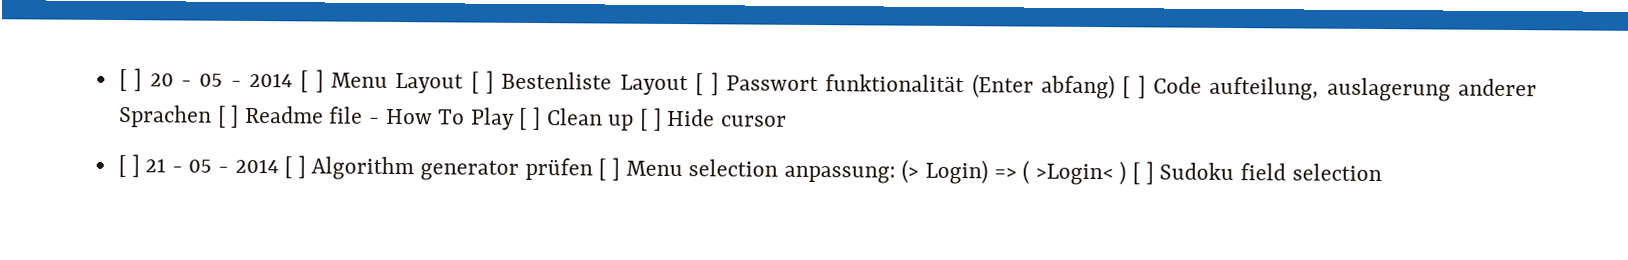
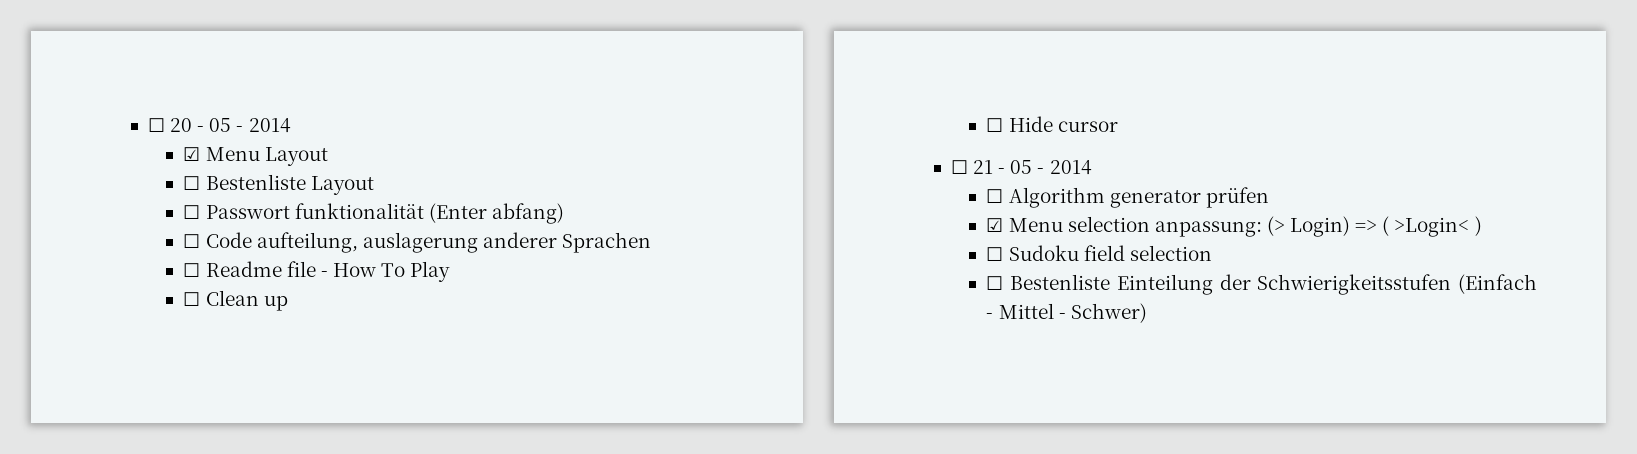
- [ ] 20 - 05 - 2014 [ ] Menu Layout [ ] Bestenliste Layout [ ] Passwort funktionalität (Enter abfang) [ ] Code aufteilung, auslagerung anderer Sprachen [ ] Readme file - How To Play [ ] Clean up [ ] Hide cursor
+ ☐ 20 - 05 - 2014
+ ☑ Menu Layout
+ ☐ Bestenliste Layout
+ ☐ Passwort funktionalität (Enter abfang)
+ ☐ Code aufteilung, auslagerung anderer Sprachen
+ ☐ Readme file - How To Play
+ ☐ Clean up
+ ☐ Hide cursor
- [ ] 21 - 05 - 2014 [ ] Algorithm generator prüfen [ ] Menu selection anpassung: (> Login) => ( >Login< ) [ ] Sudoku field selection
+ ☐ 21 - 05 - 2014
+ ☐ Algorithm generator prüfen
+ ☑ Menu selection anpassung: (> Login) => ( >Login< )
+ ☐ Sudoku field selection
+ ☐ Bestenliste Einteilung der Schwierigkeitsstufen (Einfach - Mittel - Schwer)

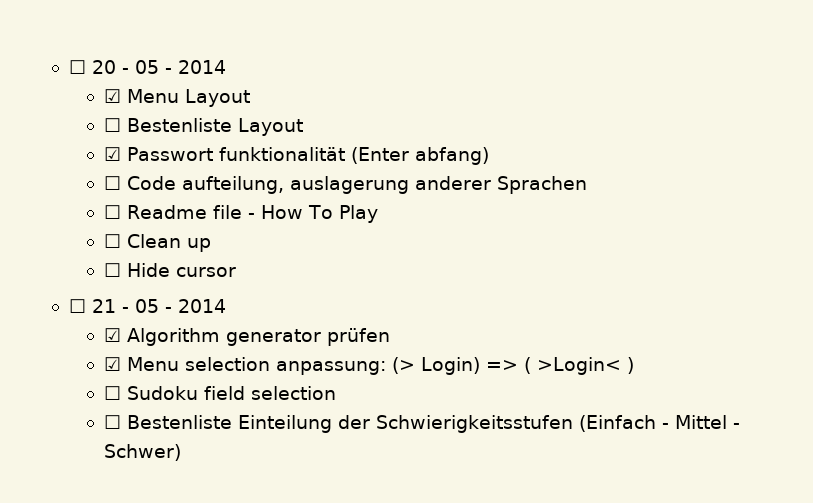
- ☐ Passwort funktionalität (Enter abfang)
+ ☑ Passwort funktionalität (Enter abfang)
- ☐ Algorithm generator prüfen
+ ☑ Algorithm generator prüfen

